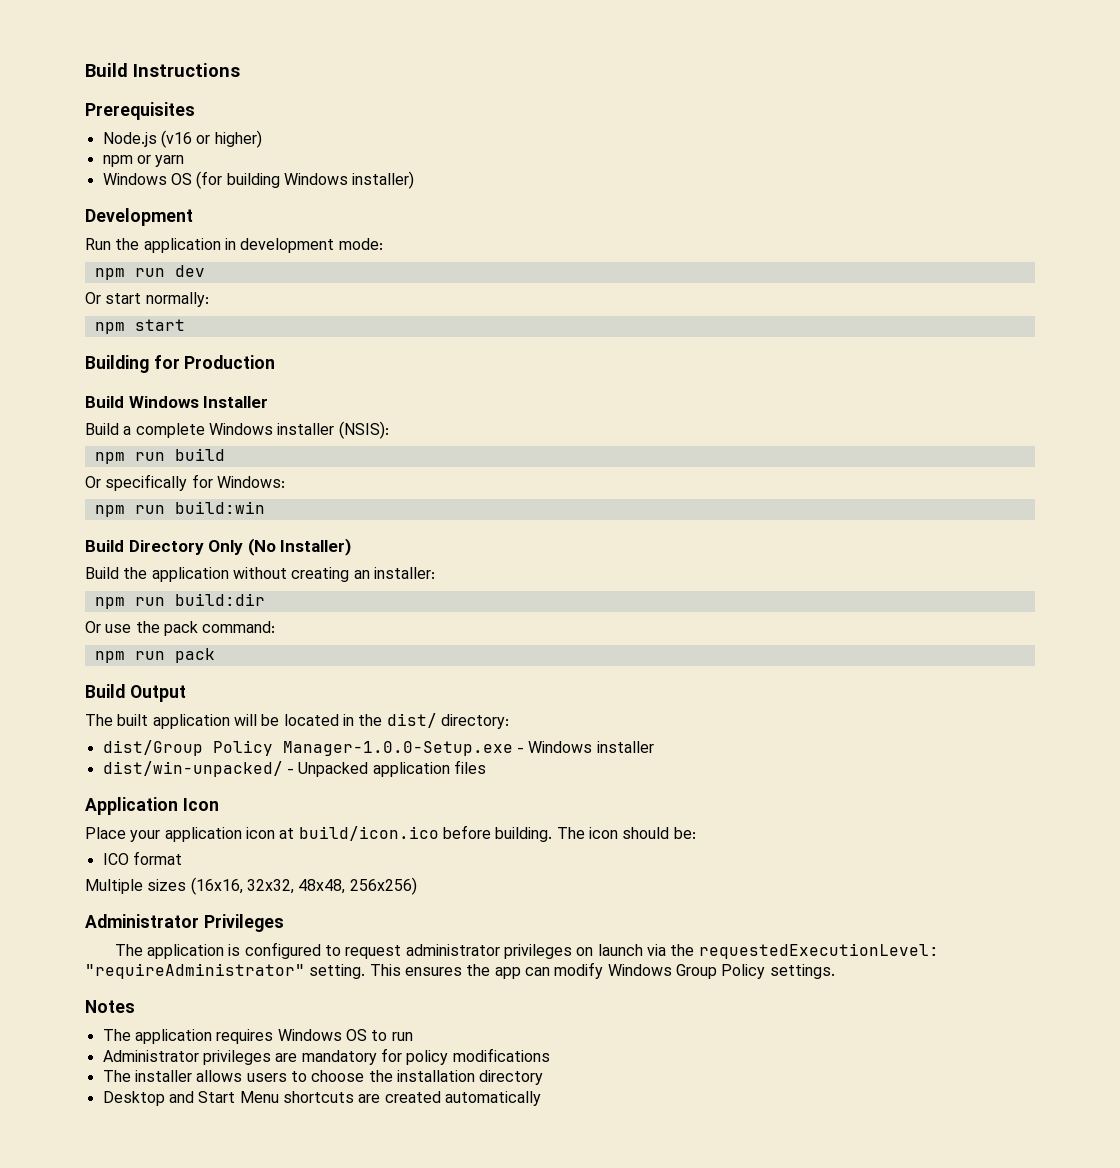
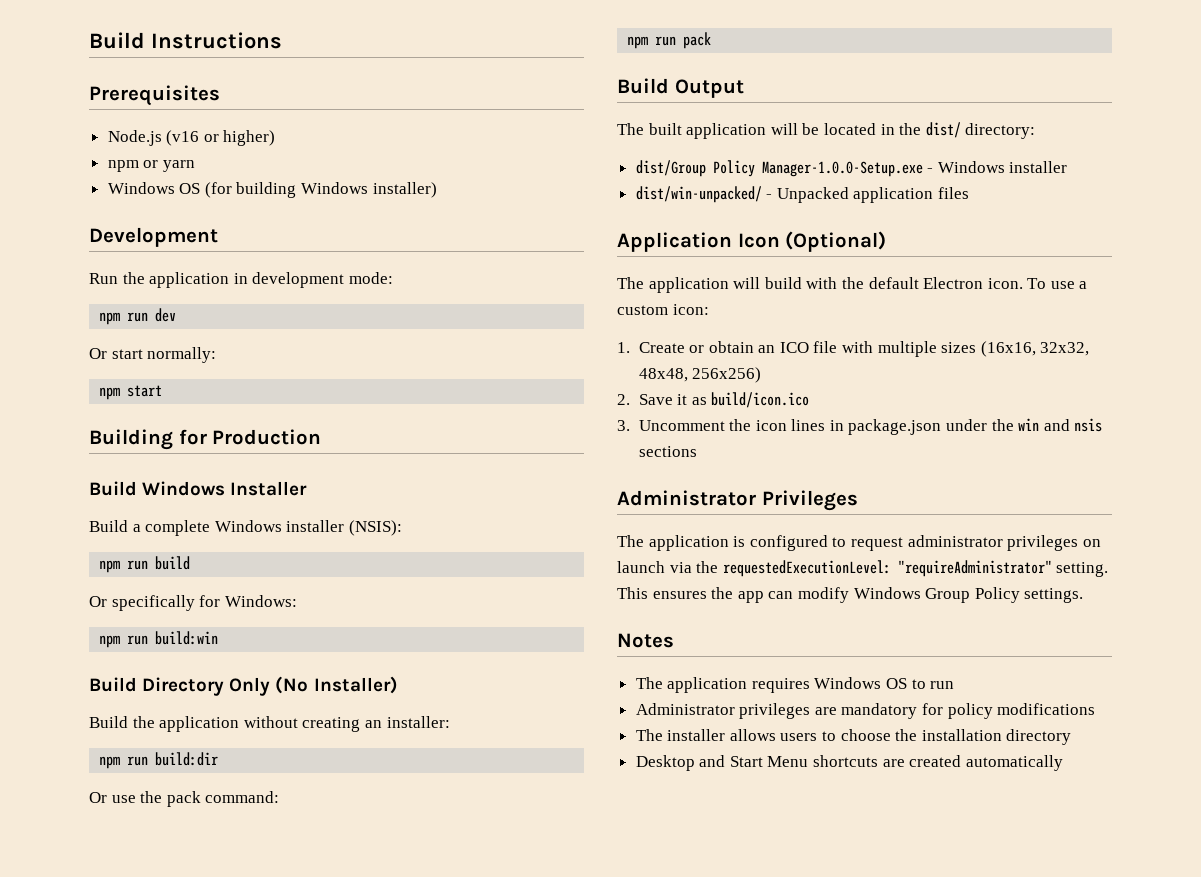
- Application Icon
- Place your application icon at build/icon.ico before building. The icon should be:
- ICO format
- Multiple sizes (16x16, 32x32, 48x48, 256x256)
+ Application Icon (Optional)
+ The application will build with the default Electron icon. To use a custom icon:
+ 1. Create or obtain an ICO file with multiple sizes (16x16, 32x32, 48x48, 256x256)
+ 2. Save it as build/icon.ico
+ 3. Uncomment the icon lines in package.json under the win and nsis sections

